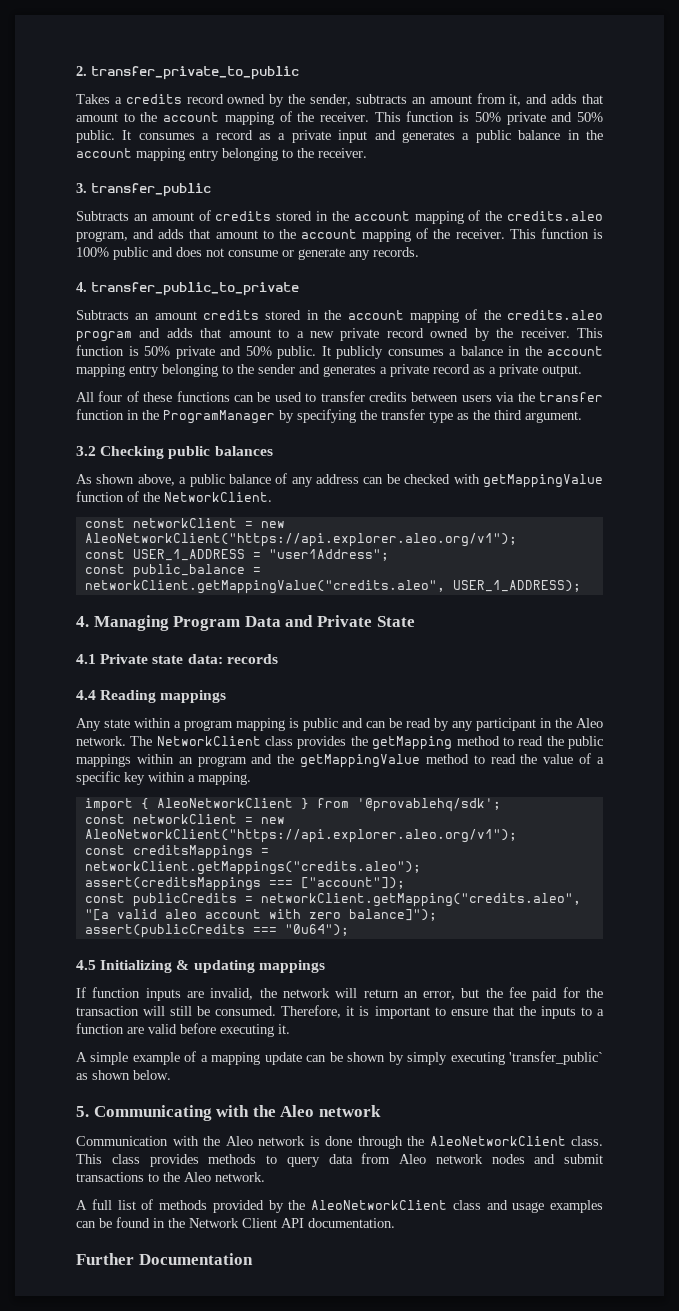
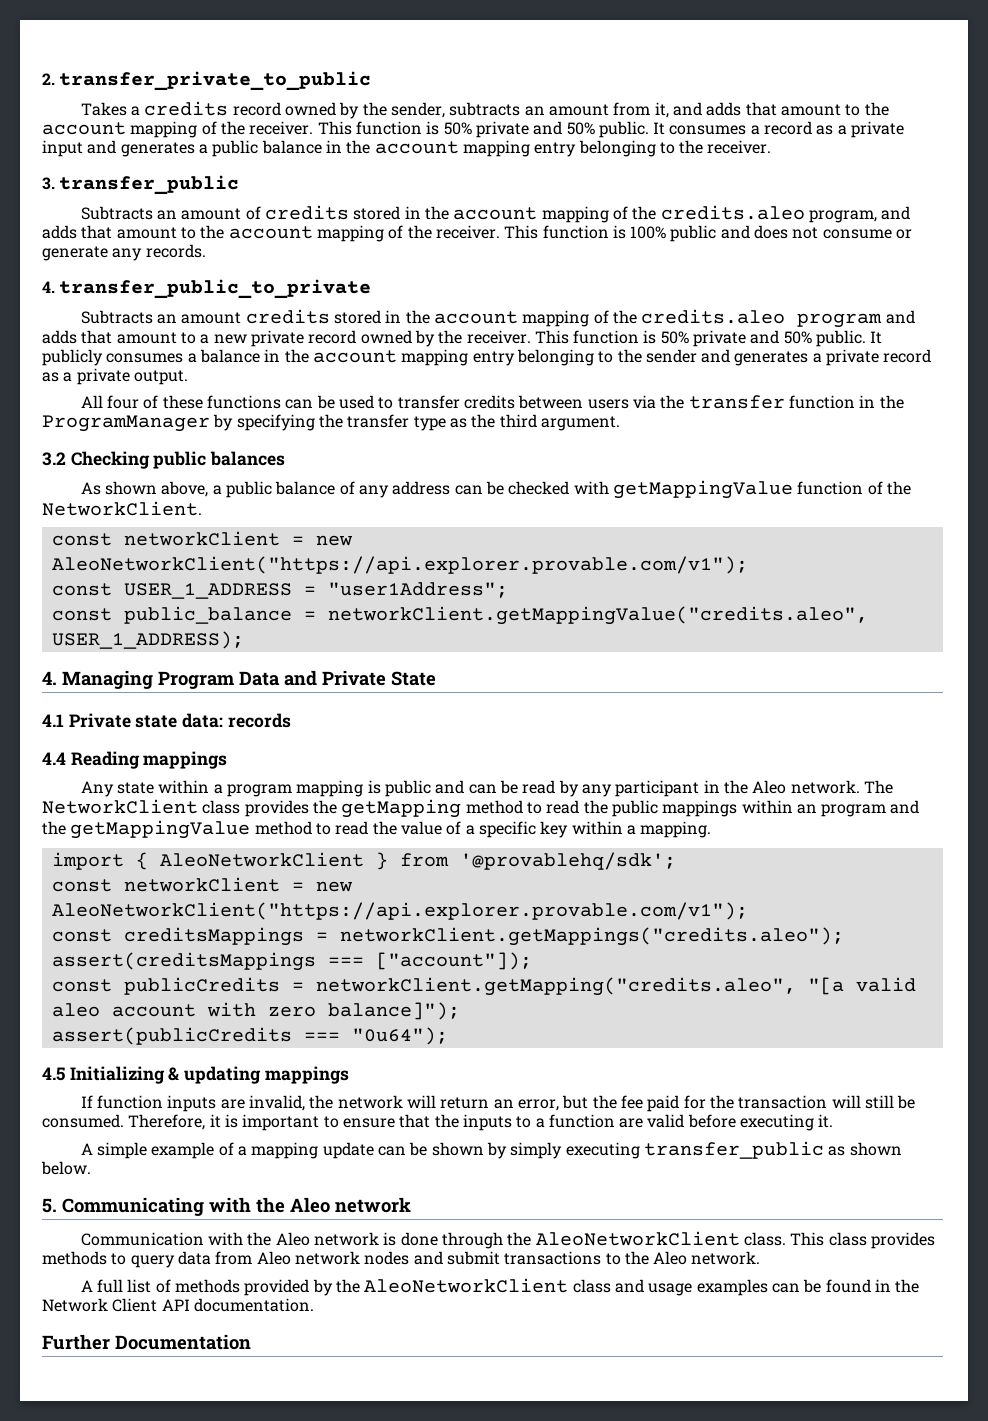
  As shown above, a public balance of any address can be checked with getMappingValue function of the NetworkClient.
- const networkClient = new AleoNetworkClient("https://api.explorer.aleo.org/v1");
+ const networkClient = new AleoNetworkClient("https://api.explorer.provable.com/v1");
  import { AleoNetworkClient } from '@provablehq/sdk';
- const networkClient = new AleoNetworkClient("https://api.explorer.aleo.org/v1");
+ const networkClient = new AleoNetworkClient("https://api.explorer.provable.com/v1");
- A simple example of a mapping update can be shown by simply executing 'transfer_public` as shown below.
+ A simple example of a mapping update can be shown by simply executing transfer_public as shown below.

